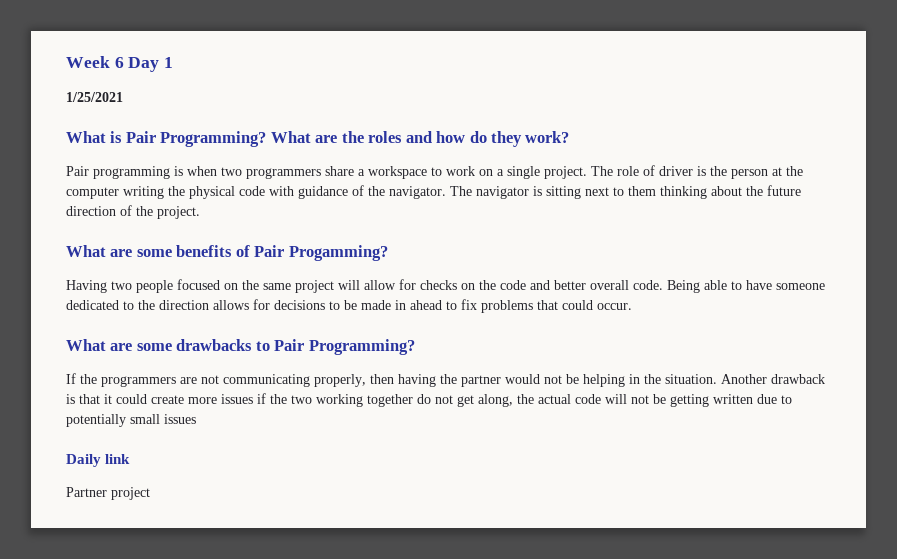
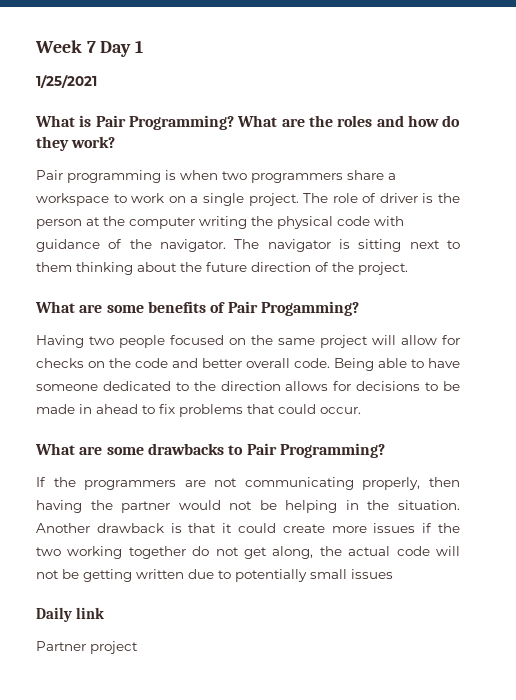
- Week 6 Day 1
+ Week 7 Day 1

